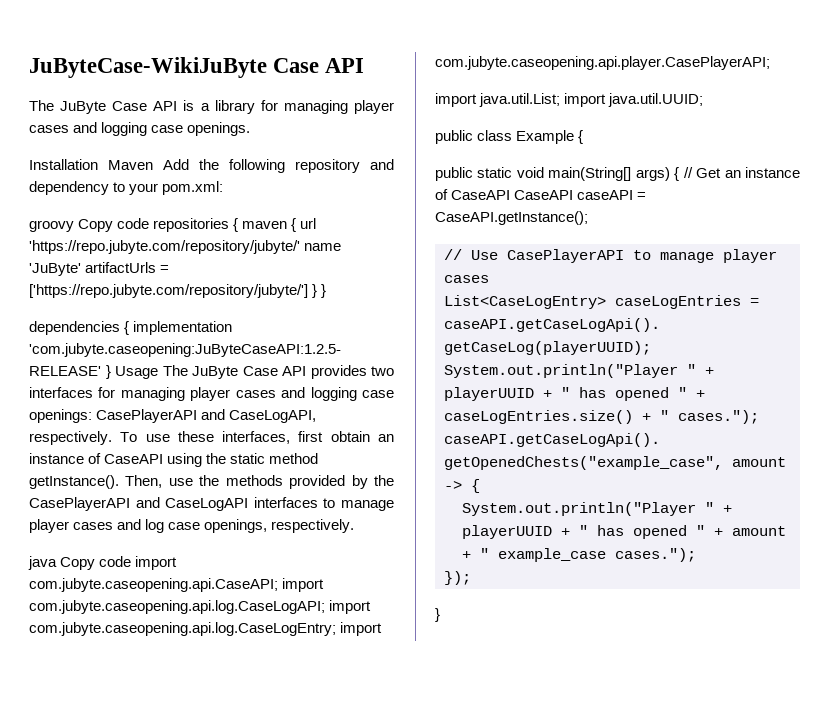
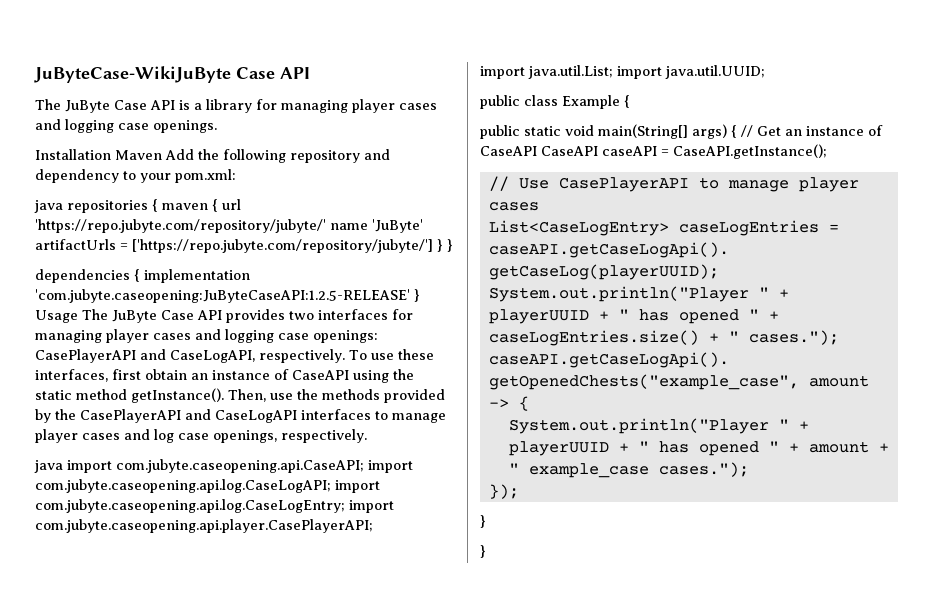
- groovy Copy code repositories { maven { url 'https://repo.jubyte.com/repository/jubyte/' name 'JuByte' artifactUrls = ['https://repo.jubyte.com/repository/jubyte/'] } }
+ java repositories { maven { url 'https://repo.jubyte.com/repository/jubyte/' name 'JuByte' artifactUrls = ['https://repo.jubyte.com/repository/jubyte/'] } }
- java Copy code import com.jubyte.caseopening.api.CaseAPI; import com.jubyte.caseopening.api.log.CaseLogAPI; import com.jubyte.caseopening.api.log.CaseLogEntry; import com.jubyte.caseopening.api.player.CasePlayerAPI;
+ java import com.jubyte.caseopening.api.CaseAPI; import com.jubyte.caseopening.api.log.CaseLogAPI; import com.jubyte.caseopening.api.log.CaseLogEntry; import com.jubyte.caseopening.api.player.CasePlayerAPI;
  });
+ }

